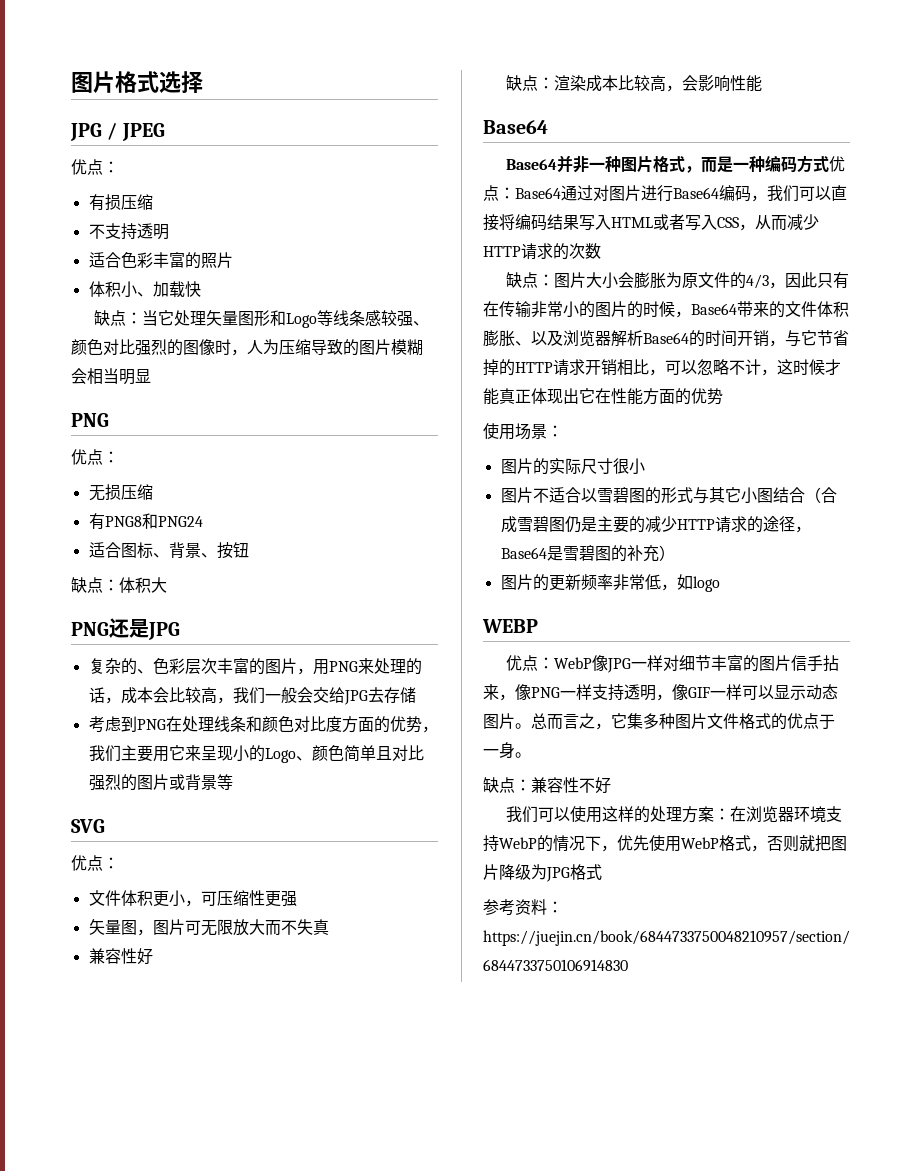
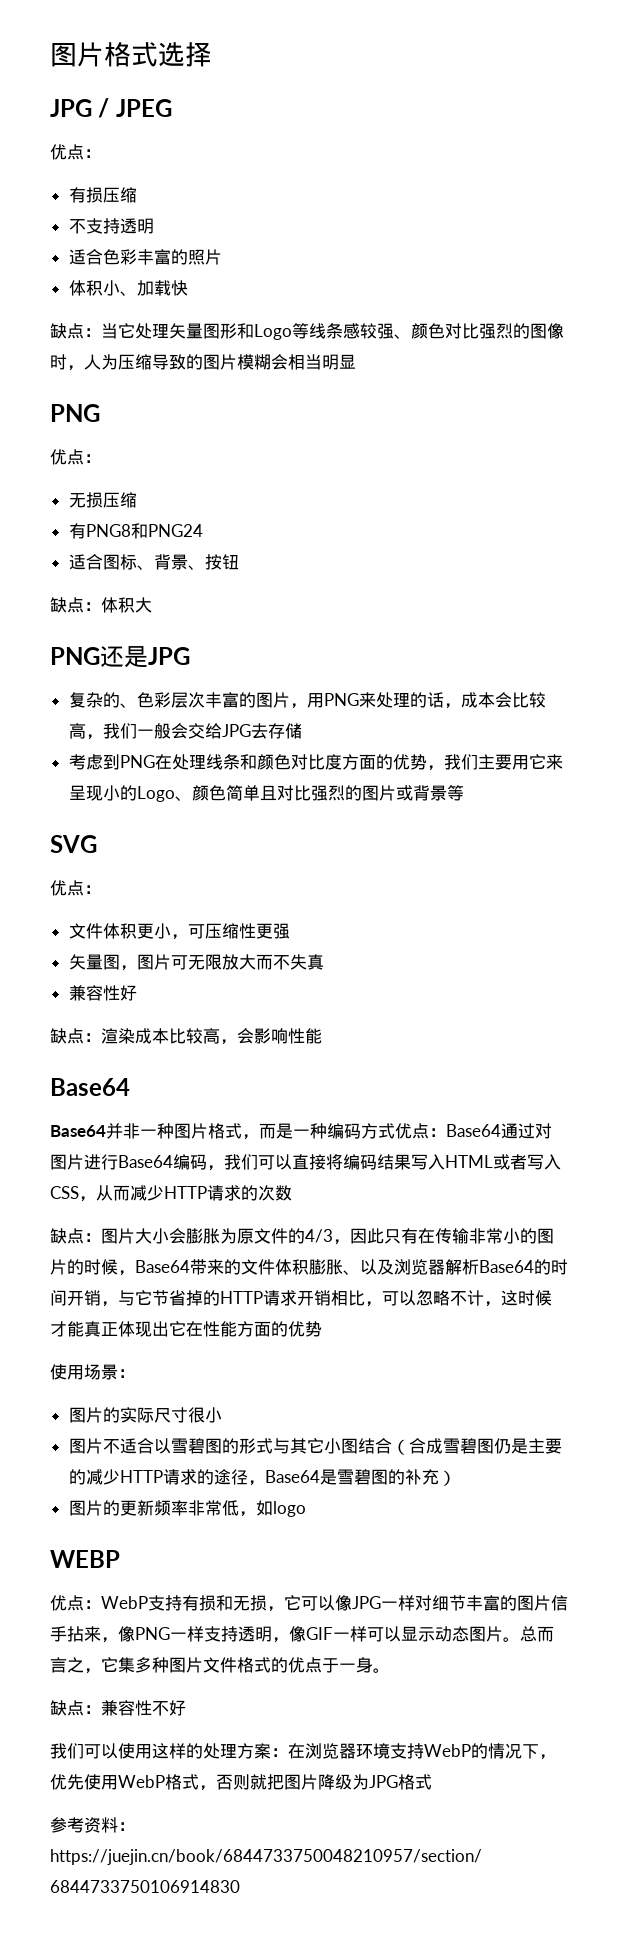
- 优点：WebP像JPG一样对细节丰富的图片信手拈来，像PNG一样支持透明，像GIF一样可以显示动态图片。
+ 优点：WebP支持有损和无损，它可以像JPG一样对细节丰富的图片信手拈来，像PNG一样支持透明，像GIF一样可以显示动态图片。

